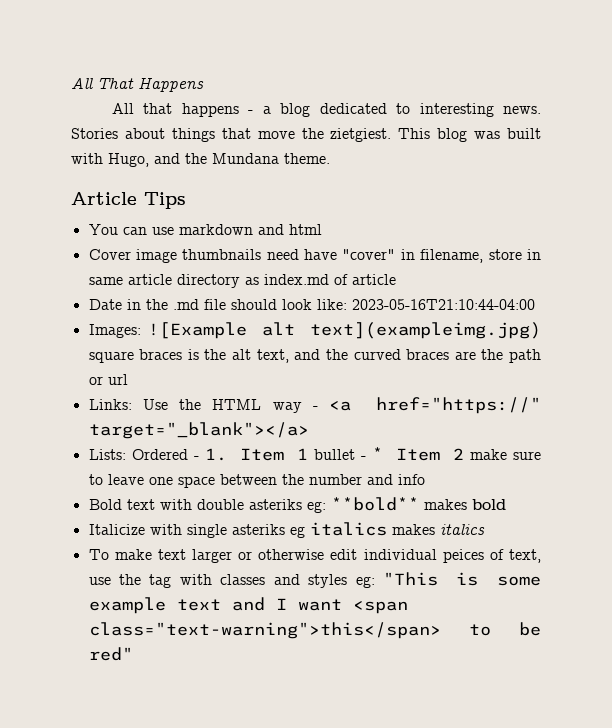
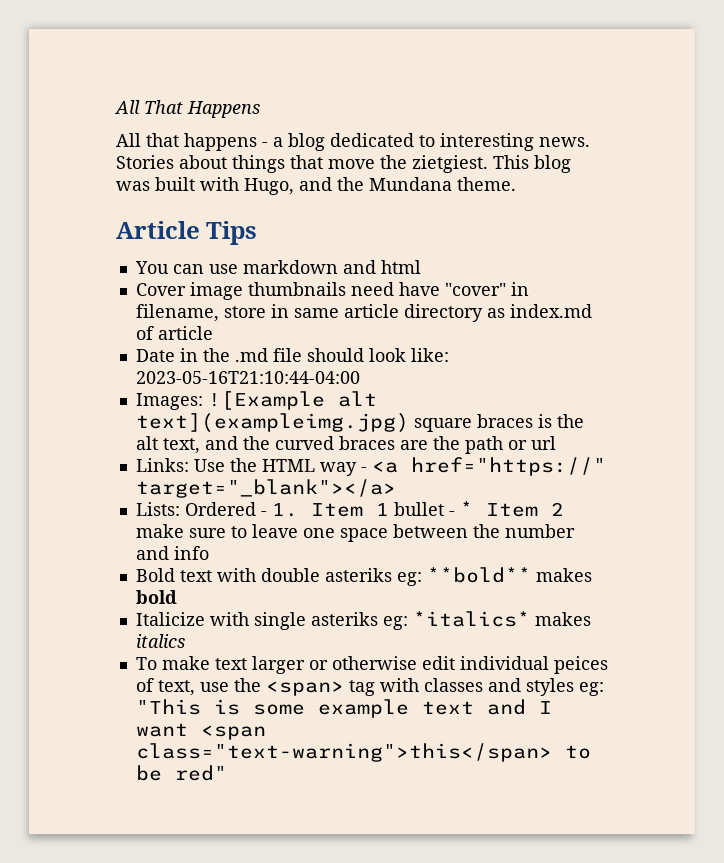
- Italicize with single asteriks eg italics makes italics
+ Italicize with single asteriks eg: *italics* makes italics
- To make text larger or otherwise edit individual peices of text, use the tag with classes and styles eg: "This is some example text and I want <span class="text-warning">this</span> to be red"
+ To make text larger or otherwise edit individual peices of text, use the <span> tag with classes and styles eg: "This is some example text and I want <span class="text-warning">this</span> to be red"

